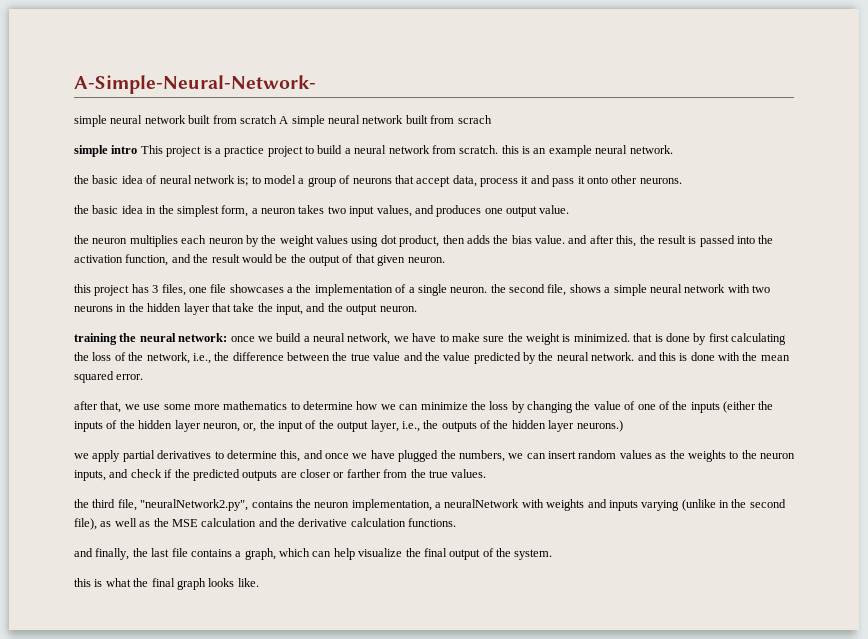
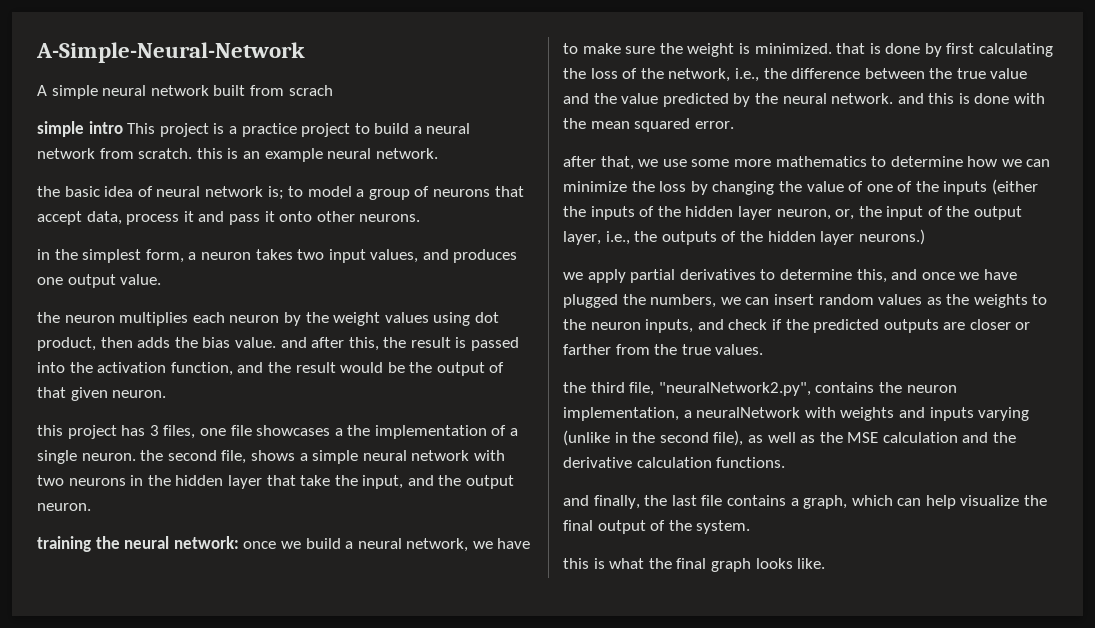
- A-Simple-Neural-Network-
- simple neural network built from scratch A simple neural network built from scrach
+ A-Simple-Neural-Network
+ A simple neural network built from scrach
- the basic idea in the simplest form, a neuron takes two input values, and produces one output value.
+ in the simplest form, a neuron takes two input values, and produces one output value.

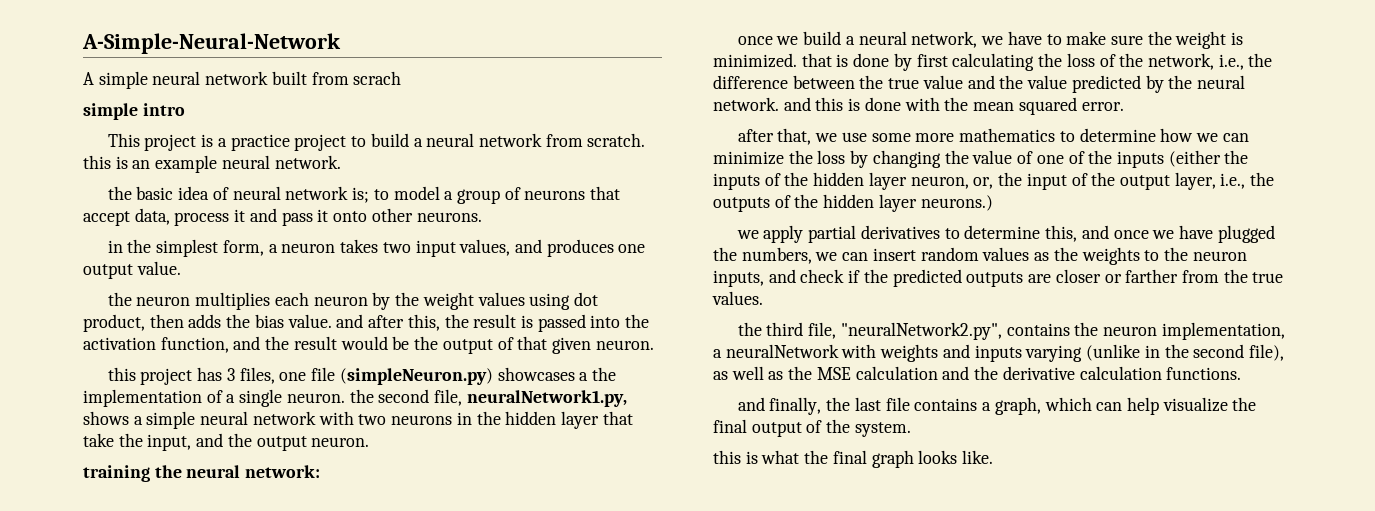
- simple intro This project is a practice project to build a neural network from scratch. this is an example neural network.
+ simple intro
+ This project is a practice project to build a neural network from scratch. this is an example neural network.
- this project has 3 files, one file showcases a the implementation of a single neuron. the second file, shows a simple neural network with two neurons in the hidden layer that take the input, and the output neuron.
+ this project has 3 files, one file (simpleNeuron.py) showcases a the implementation of a single neuron. the second file, neuralNetwork1.py, shows a simple neural network with two neurons in the hidden layer that take the input, and the output neuron.
- training the neural network: once we build a neural network, we have to make sure the weight is minimized. that is done by first calculating the loss of the network, i.e., the difference between the true value and the value predicted by the neural network. and this is done with the mean squared error.
+ training the neural network:
+ once we build a neural network, we have to make sure the weight is minimized. that is done by first calculating the loss of the network, i.e., the difference between the true value and the value predicted by the neural network. and this is done with the mean squared error.

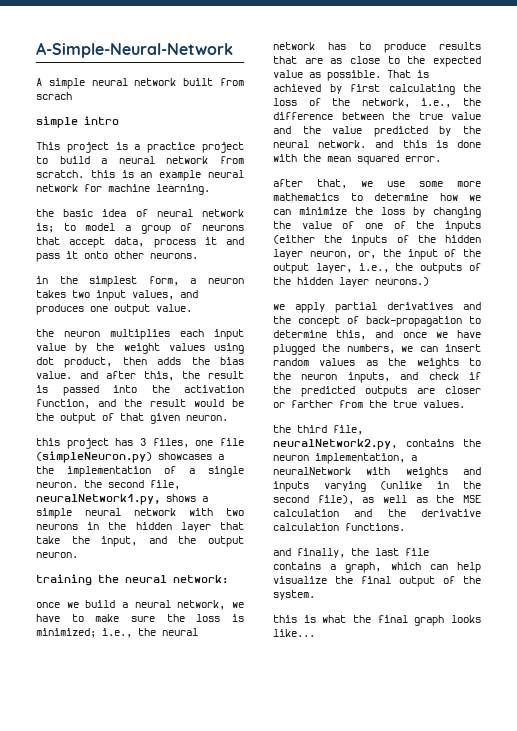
- This project is a practice project to build a neural network from scratch. this is an example neural network.
+ This project is a practice project to build a neural network from scratch. this is an example neural network for machine learning.
- the neuron multiplies each neuron by the weight values using dot product, then adds the bias value. and after this, the result is passed into the activation function, and the result would be the output of that given neuron.
+ the neuron multiplies each input value by the weight values using dot product, then adds the bias value. and after this, the result is passed into the activation function, and the result would be the output of that given neuron.
- once we build a neural network, we have to make sure the weight is minimized. that is done by first calculating the loss of the network, i.e., the difference between the true value and the value predicted by the neural network. and this is done with the mean squared error.
+ once we build a neural network, we have to make sure the loss is minimized; i.e., the neural network has to produce results that are as close to the expected value as possible. That is achieved by first calculating the loss of the network, i.e., the difference between the true value and the value predicted by the neural network. and this is done with the mean squared error.
- we apply partial derivatives to determine this, and once we have plugged the numbers, we can insert random values as the weights to the neuron inputs, and check if the predicted outputs are closer or farther from the true values.
+ we apply partial derivatives and the concept of back-propagation to determine this, and once we have plugged the numbers, we can insert random values as the weights to the neuron inputs, and check if the predicted outputs are closer or farther from the true values.
- the third file, "neuralNetwork2.py", contains the neuron implementation, a neuralNetwork with weights and inputs varying (unlike in the second file), as well as the MSE calculation and the derivative calculation functions.
+ the third file, neuralNetwork2.py, contains the neuron implementation, a neuralNetwork with weights and inputs varying (unlike in the second file), as well as the MSE calculation and the derivative calculation functions.
- this is what the final graph looks like.
+ this is what the final graph looks like...

